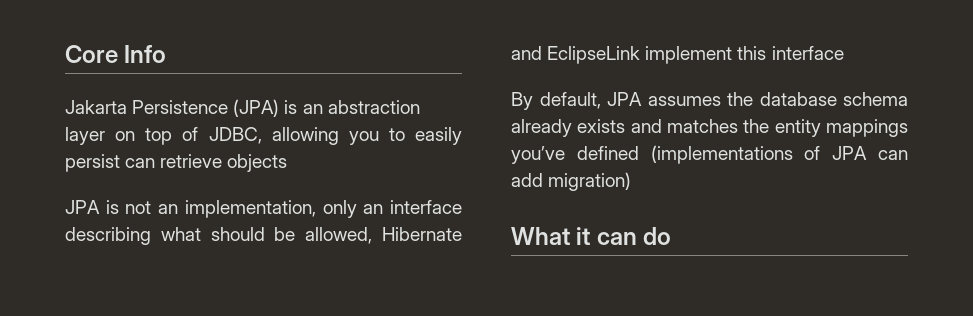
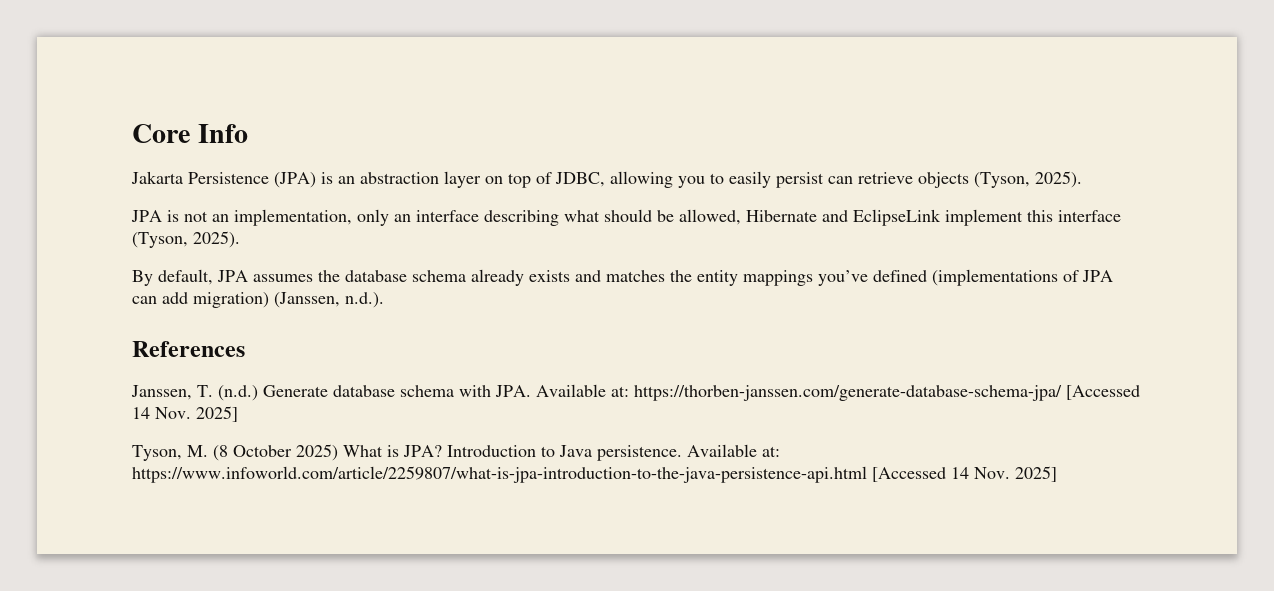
- Jakarta Persistence (JPA) is an abstraction layer on top of JDBC, allowing you to easily persist can retrieve objects
+ Jakarta Persistence (JPA) is an abstraction layer on top of JDBC, allowing you to easily persist can retrieve objects (Tyson, 2025).
- JPA is not an implementation, only an interface describing what should be allowed, Hibernate and EclipseLink implement this interface
+ JPA is not an implementation, only an interface describing what should be allowed, Hibernate and EclipseLink implement this interface (Tyson, 2025).
- By default, JPA assumes the database schema already exists and matches the entity mappings you’ve defined (implementations of JPA can add migration)
- What it can do
+ By default, JPA assumes the database schema already exists and matches the entity mappings you’ve defined (implementations of JPA can add migration) (Janssen, n.d.).
+ References
+ Janssen, T. (n.d.) Generate database schema with JPA. Available at: https://thorben-janssen.com/generate-database-schema-jpa/ [Accessed 14 Nov. 2025]
+ Tyson, M. (8 October 2025) What is JPA? Introduction to Java persistence. Available at: https://www.infoworld.com/article/2259807/what-is-jpa-introduction-to-the-java-persistence-api.html [Accessed 14 Nov. 2025]

